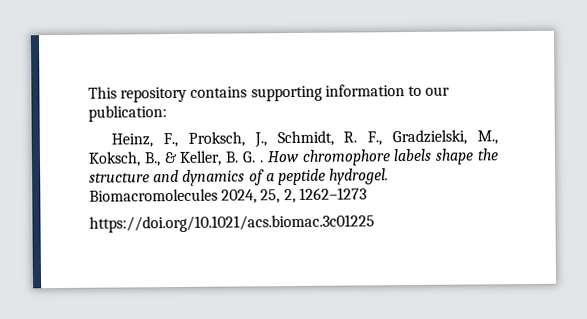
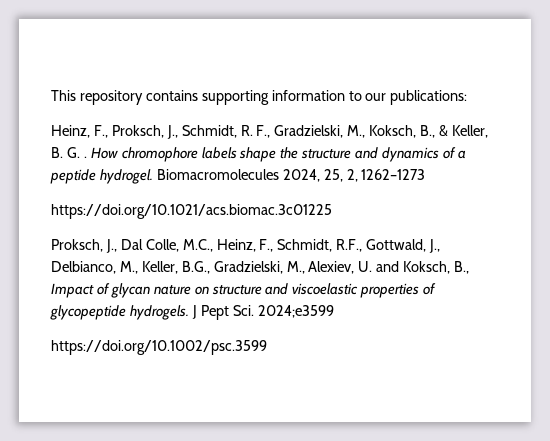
- This repository contains supporting information to our publication:
+ This repository contains supporting information to our publications:
+ Proksch, J., Dal Colle, M.C., Heinz, F., Schmidt, R.F., Gottwald, J., Delbianco, M., Keller, B.G., Gradzielski, M., Alexiev, U. and Koksch, B., Impact of glycan nature on structure and viscoelastic properties of glycopeptide hydrogels. J Pept Sci. 2024;e3599
+ https://doi.org/10.1002/psc.3599

